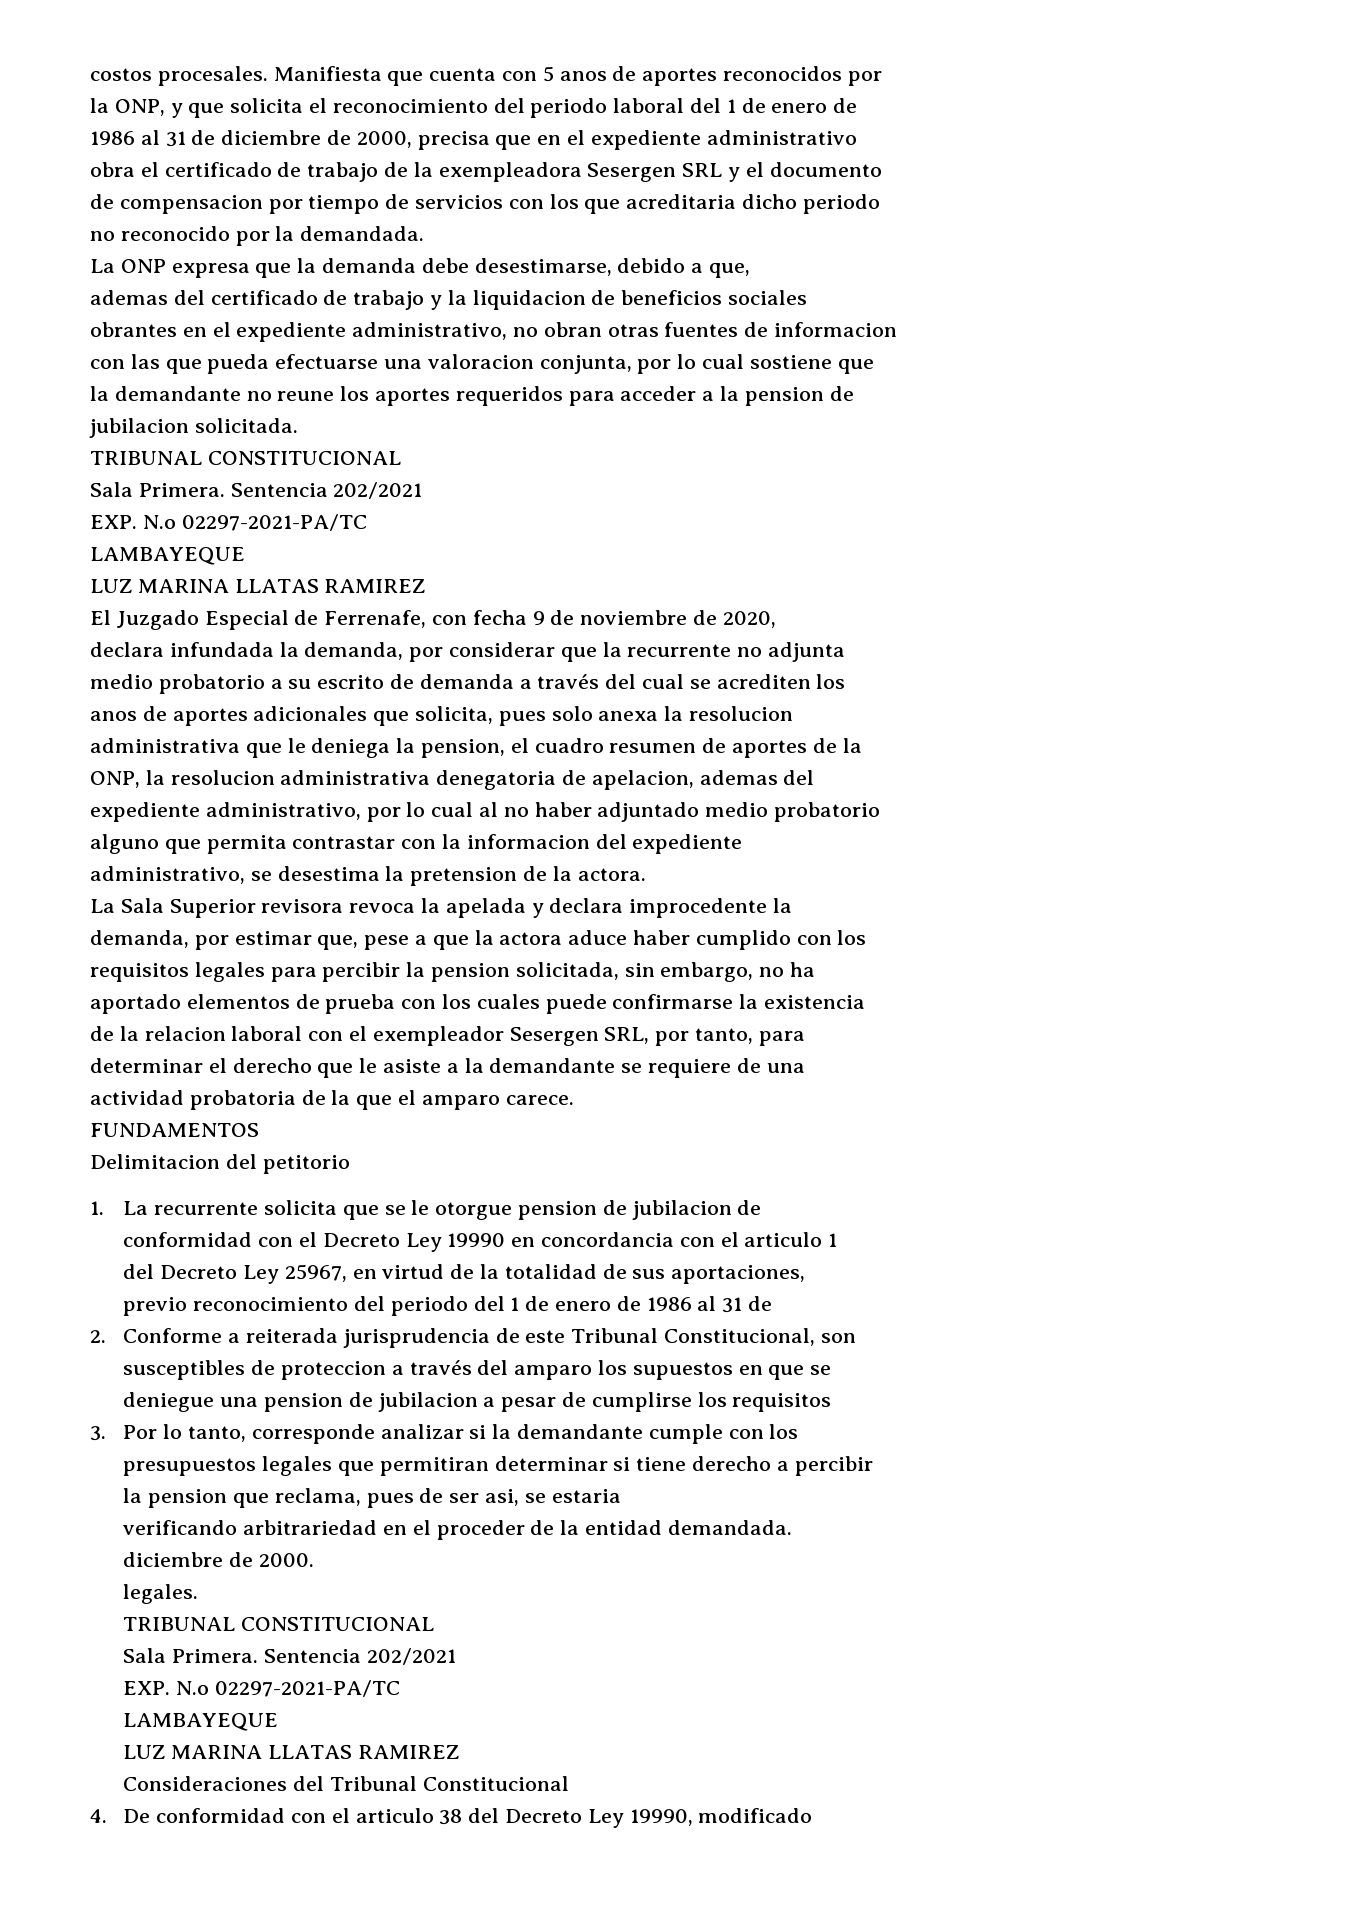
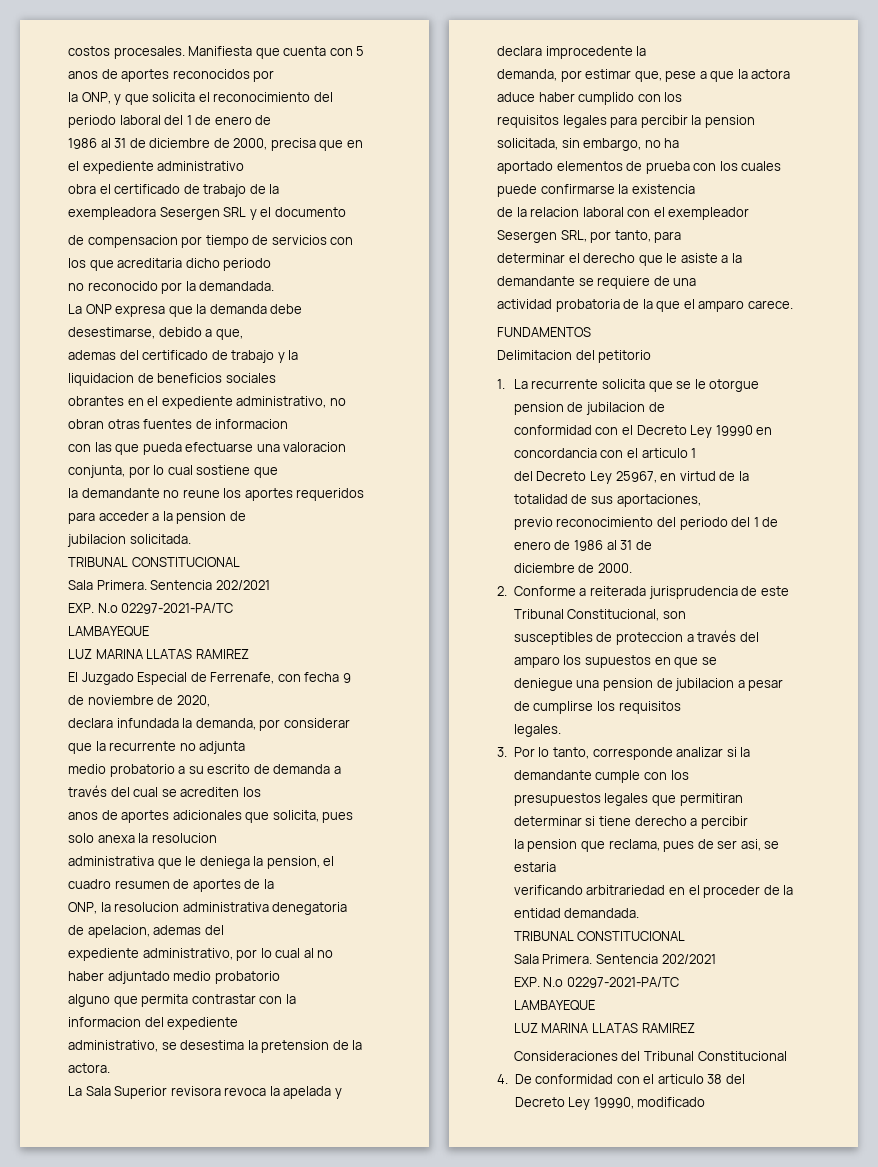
+ diciembre de 2000.
+ legales.
- diciembre de 2000.
- legales.

